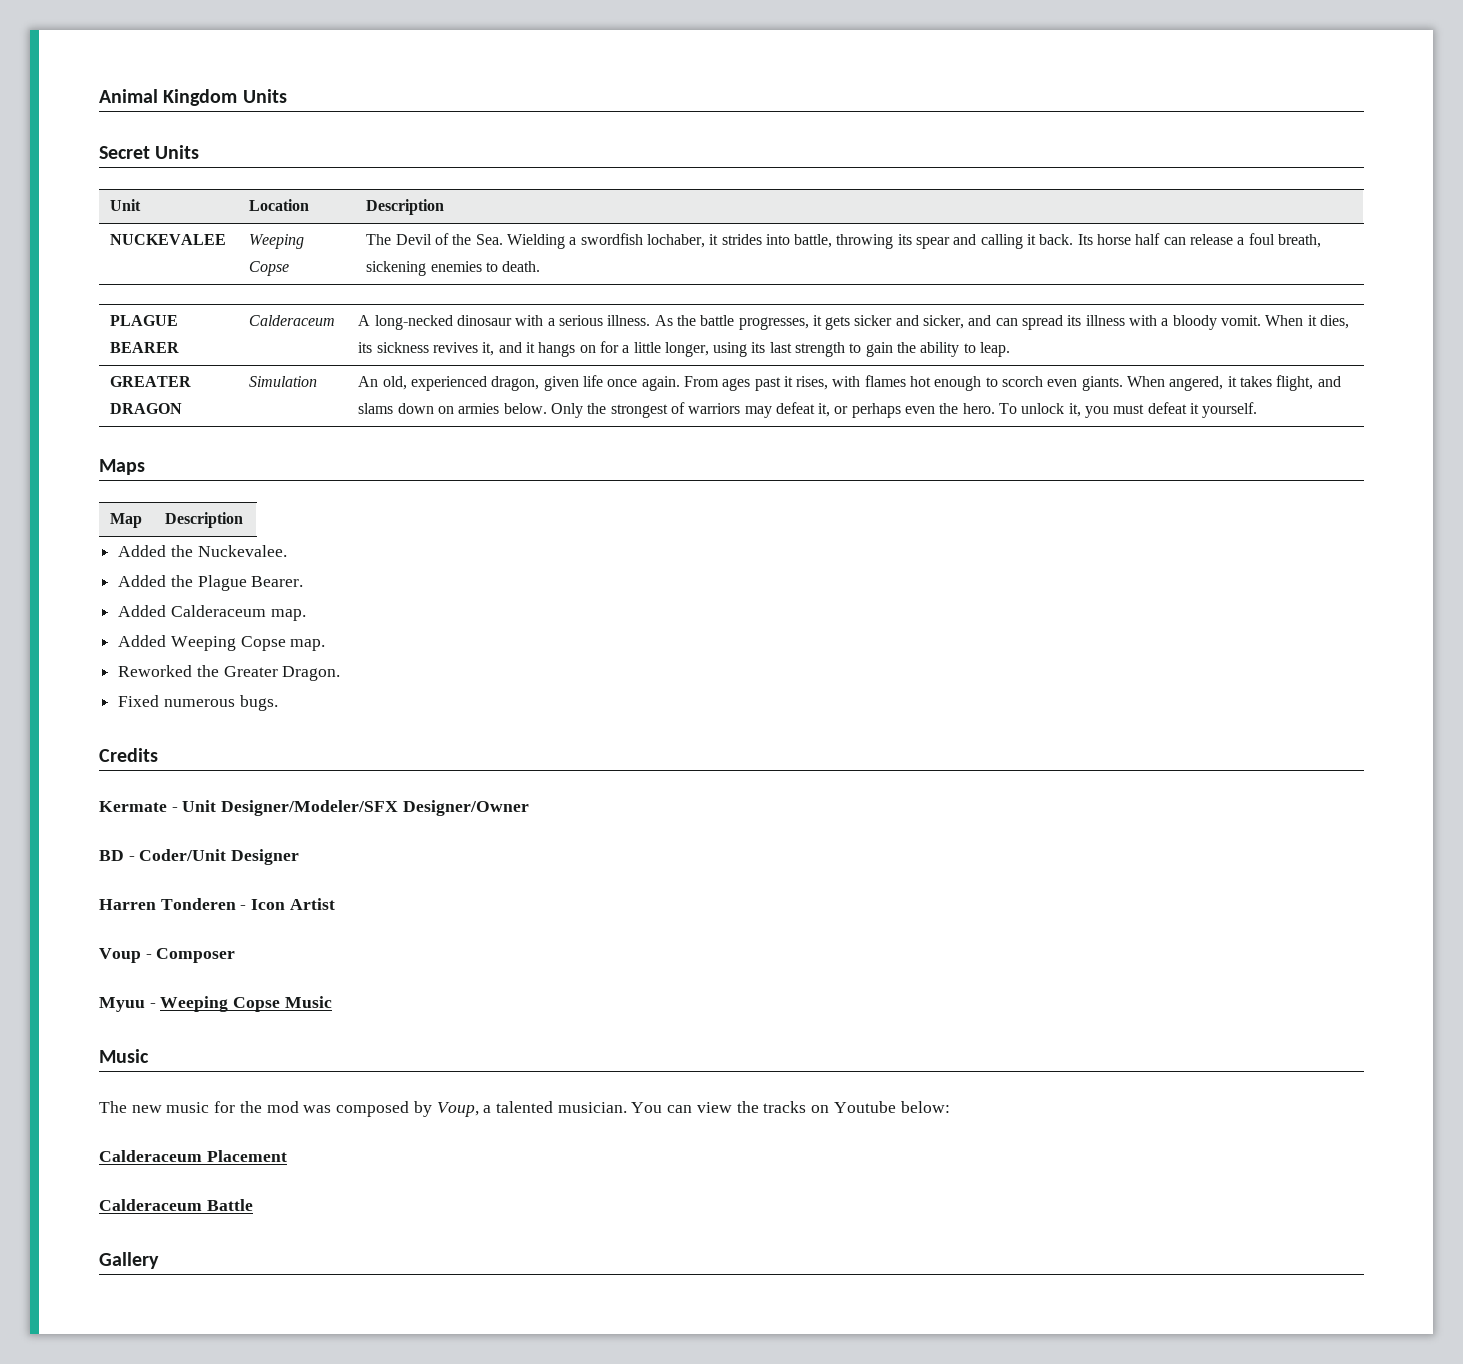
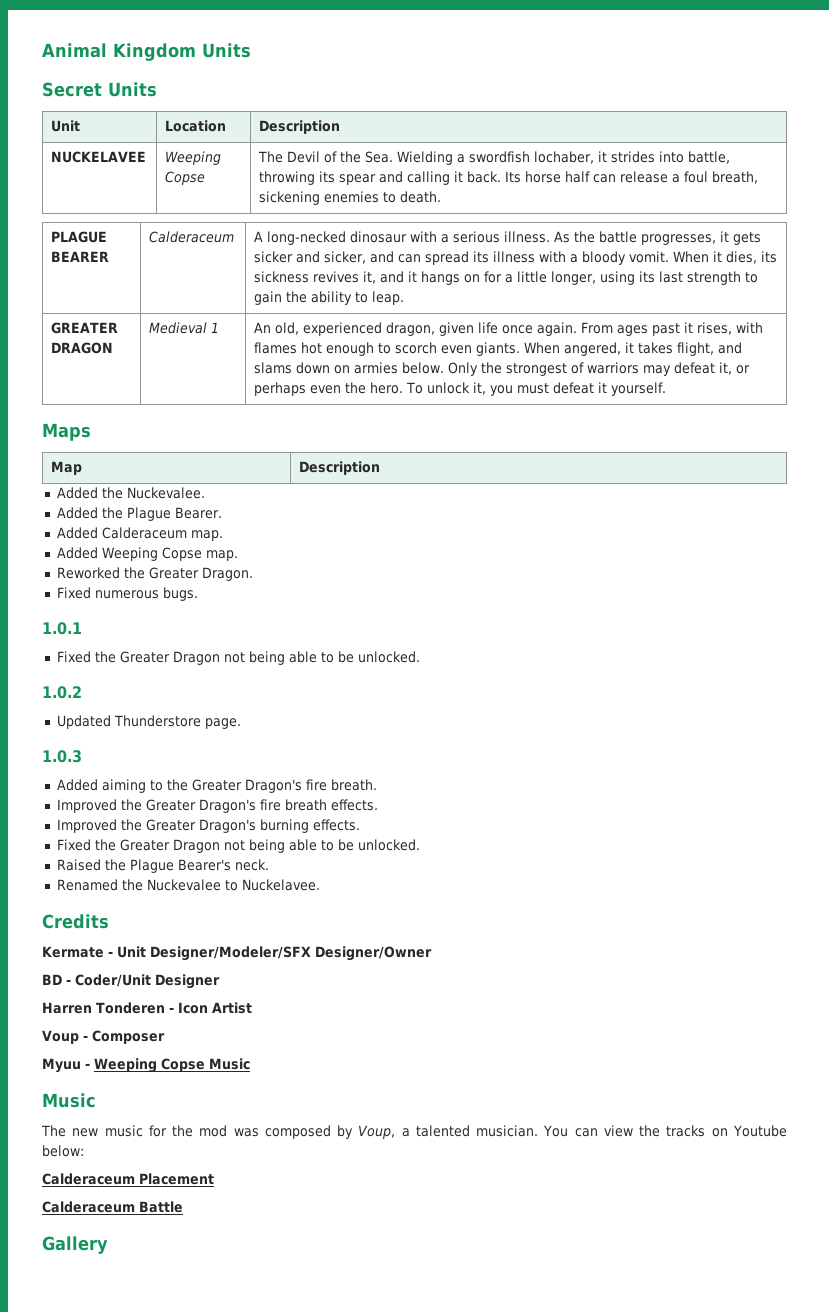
- NUCKEVALEE | Weeping Copse | The Devil of the Sea. Wielding a swordfish lochaber, it strides into battle, throwing its spear and calling it back. Its horse half can release a foul breath, sickening enemies to death.
+ NUCKELAVEE | Weeping Copse | The Devil of the Sea. Wielding a swordfish lochaber, it strides into battle, throwing its spear and calling it back. Its horse half can release a foul breath, sickening enemies to death.
- Simulation
+ Medieval 1
+ 1.0.1
+ Fixed the Greater Dragon not being able to be unlocked.
+ 1.0.2
+ Updated Thunderstore page.
+ 1.0.3
+ Added aiming to the Greater Dragon's fire breath.
+ Improved the Greater Dragon's fire breath effects.
+ Improved the Greater Dragon's burning effects.
+ Fixed the Greater Dragon not being able to be unlocked.
+ Raised the Plague Bearer's neck.
+ Renamed the Nuckevalee to Nuckelavee.

